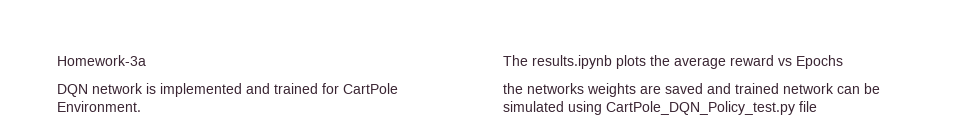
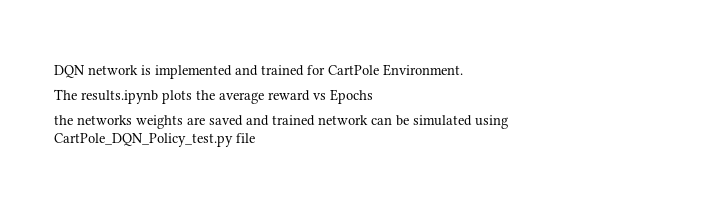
- Homework-3a

